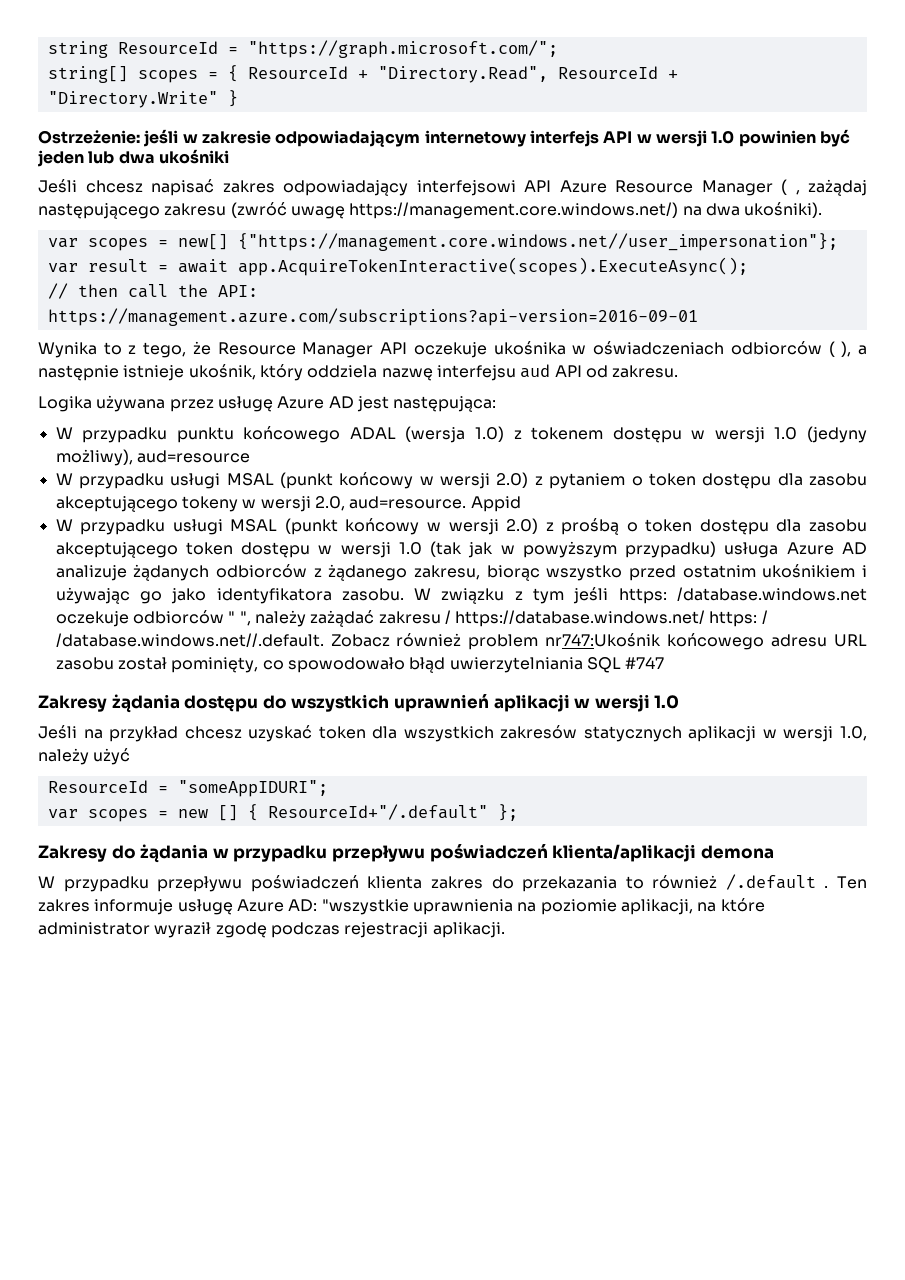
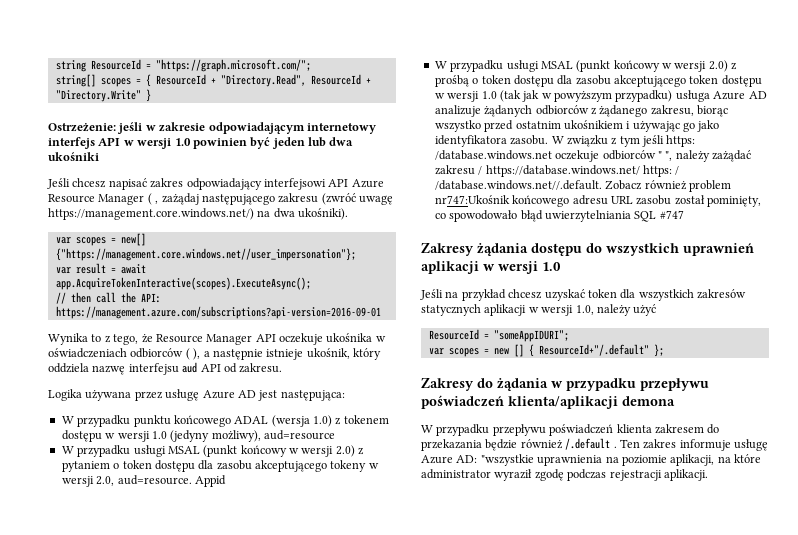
- W przypadku przepływu poświadczeń klienta zakres do przekazania to również /.default .
+ W przypadku przepływu poświadczeń klienta zakresem do przekazania będzie również /.default .

